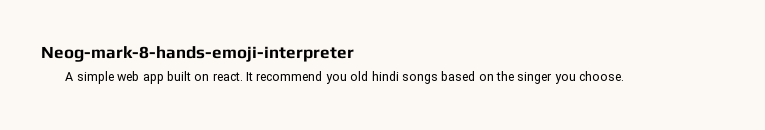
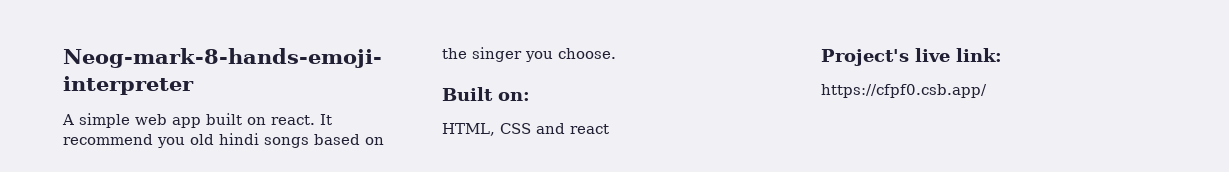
+ Built on:
+ HTML, CSS and react
+ Project's live link:
+ https://cfpf0.csb.app/

